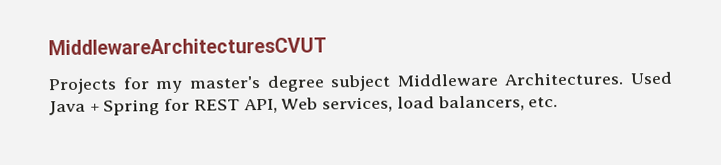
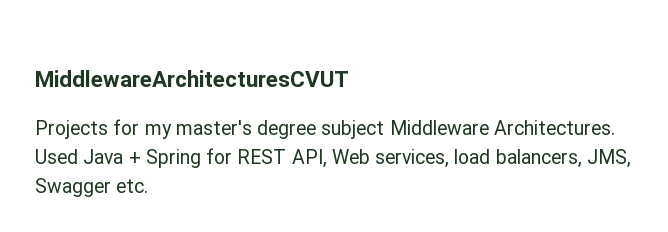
- Used Java + Spring for REST API, Web services, load balancers, etc.
+ Used Java + Spring for REST API, Web services, load balancers, JMS, Swagger etc.

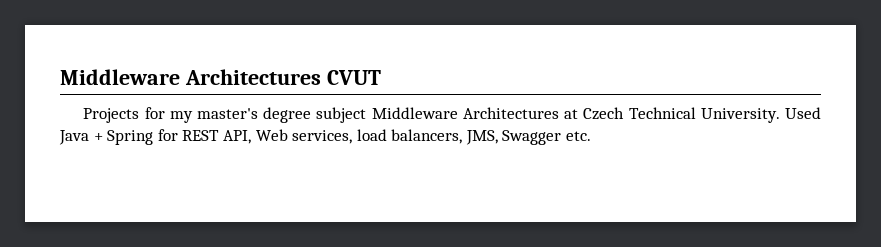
- MiddlewareArchitecturesCVUT
+ Middleware Architectures CVUT
- Projects for my master's degree subject Middleware Architectures.
+ Projects for my master's degree subject Middleware Architectures at Czech Technical University.

